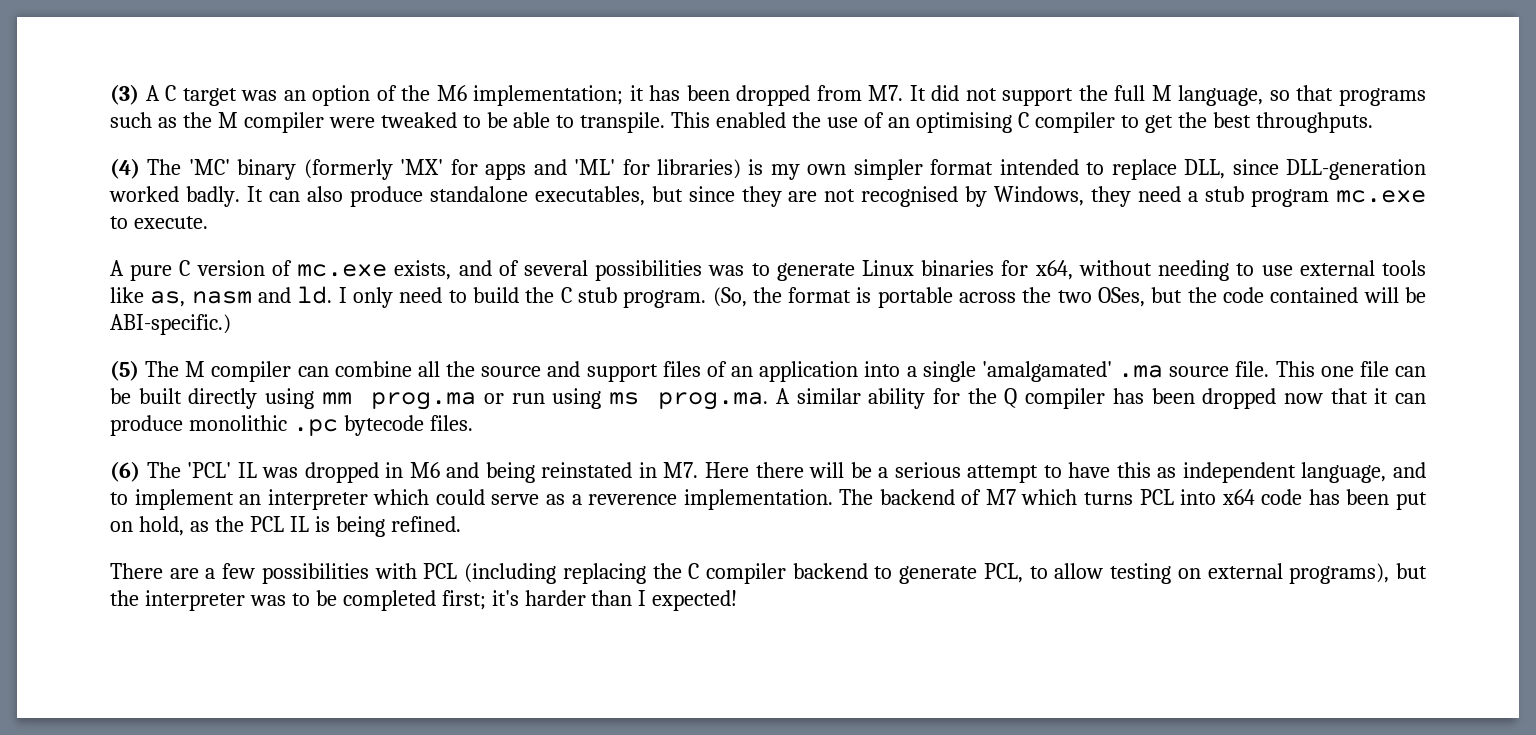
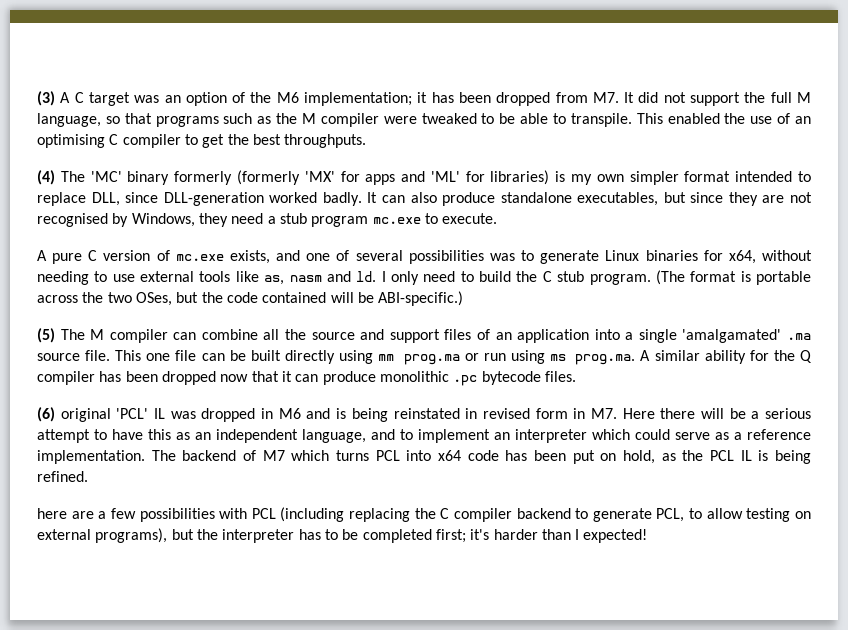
- (4) The 'MC' binary (formerly 'MX' for apps and 'ML' for libraries) is my own simpler format intended to replace DLL, since DLL-generation worked badly.
+ (4) The 'MC' binary formerly (formerly 'MX' for apps and 'ML' for libraries) is my own simpler format intended to replace DLL, since DLL-generation worked badly.
- A pure C version of mc.exe exists, and of several possibilities was to generate Linux binaries for x64, without needing to use external tools like as, nasm and ld.
+ A pure C version of mc.exe exists, and one of several possibilities was to generate Linux binaries for x64, without needing to use external tools like as, nasm and ld.
- (So, the format is portable across the two OSes, but the code contained will be ABI-specific.)
+ (The format is portable across the two OSes, but the code contained will be ABI-specific.)
- (6) The 'PCL' IL was dropped in M6 and being reinstated in M7. Here there will be a serious attempt to have this as independent language, and to implement an interpreter which could serve as a reverence implementation.
+ (6) original 'PCL' IL was dropped in M6 and is being reinstated in revised form in M7. Here there will be a serious attempt to have this as an independent language, and to implement an interpreter which could serve as a reference implementation.
- There are a few possibilities with PCL (including replacing the C compiler backend to generate PCL, to allow testing on external programs), but the interpreter was to be completed first; it's harder than I expected!
+ here are a few possibilities with PCL (including replacing the C compiler backend to generate PCL, to allow testing on external programs), but the interpreter has to be completed first; it's harder than I expected!

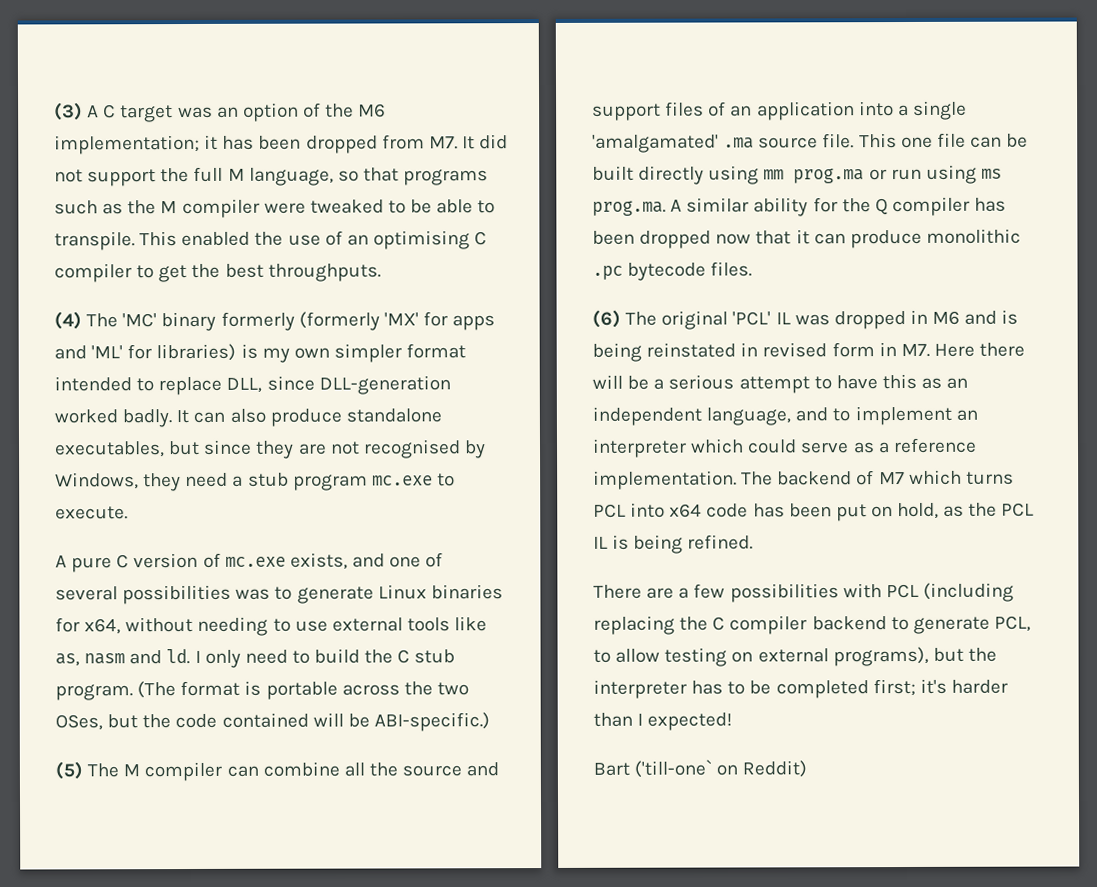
- (6) original 'PCL' IL was dropped in M6 and is being reinstated in revised form in M7. Here there will be a serious attempt to have this as an independent language, and to implement an interpreter which could serve as a reference implementation.
+ (6) The original 'PCL' IL was dropped in M6 and is being reinstated in revised form in M7. Here there will be a serious attempt to have this as an independent language, and to implement an interpreter which could serve as a reference implementation.
- here are a few possibilities with PCL (including replacing the C compiler backend to generate PCL, to allow testing on external programs), but the interpreter has to be completed first; it's harder than I expected!
+ There are a few possibilities with PCL (including replacing the C compiler backend to generate PCL, to allow testing on external programs), but the interpreter has to be completed first; it's harder than I expected!
+ Bart ('till-one` on Reddit)

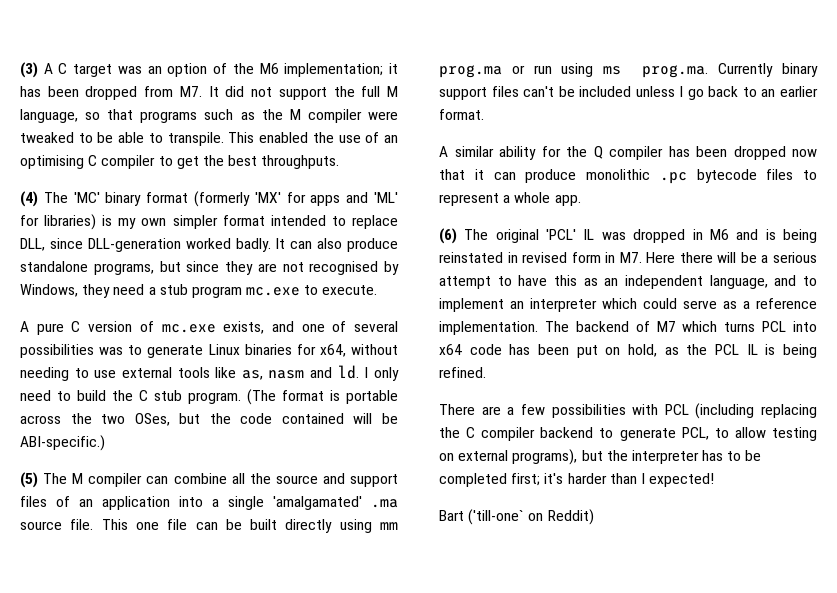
- (4) The 'MC' binary formerly (formerly 'MX' for apps and 'ML' for libraries) is my own simpler format intended to replace DLL, since DLL-generation worked badly.
+ (4) The 'MC' binary format (formerly 'MX' for apps and 'ML' for libraries) is my own simpler format intended to replace DLL, since DLL-generation worked badly.
- It can also produce standalone executables, but since they are not recognised by Windows, they need a stub program mc.exe to execute.
+ It can also produce standalone programs, but since they are not recognised by Windows, they need a stub program mc.exe to execute.
- This one file can be built directly using mm prog.ma or run using ms prog.ma. A similar ability for the Q compiler has been dropped now that it can produce monolithic .pc bytecode files.
+ This one file can be built directly using mm prog.ma or run using ms prog.ma. Currently binary support files can't be included unless I go back to an earlier format.
+ A similar ability for the Q compiler has been dropped now that it can produce monolithic .pc bytecode files to represent a whole app.

